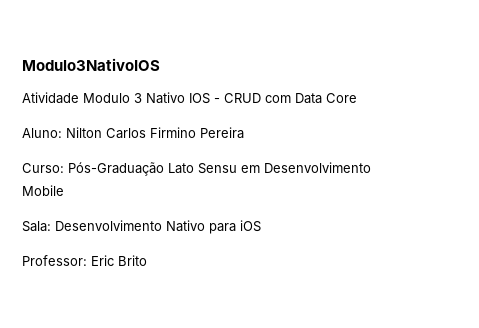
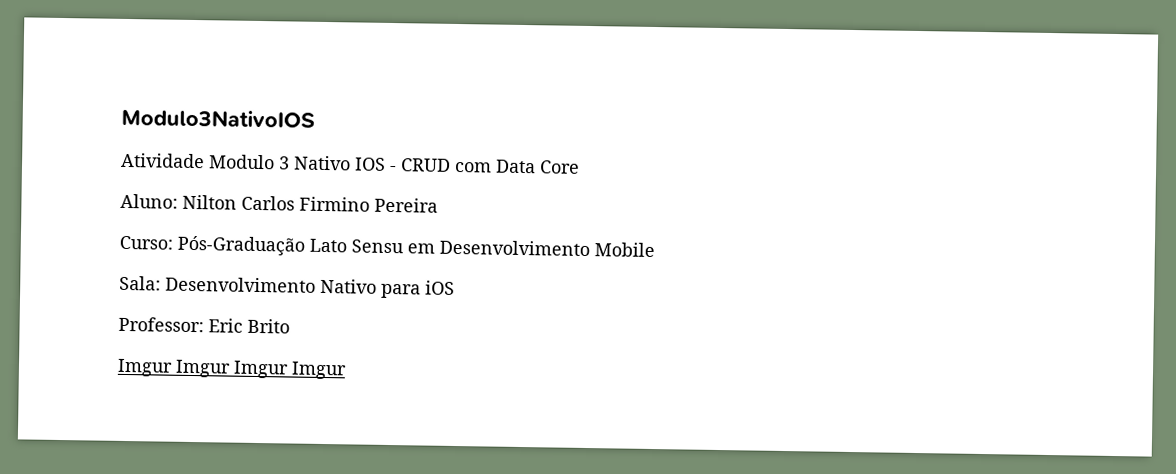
+ Imgur Imgur Imgur Imgur

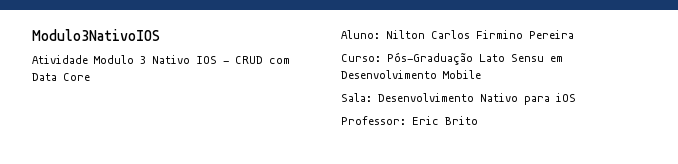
- Imgur Imgur Imgur Imgur

